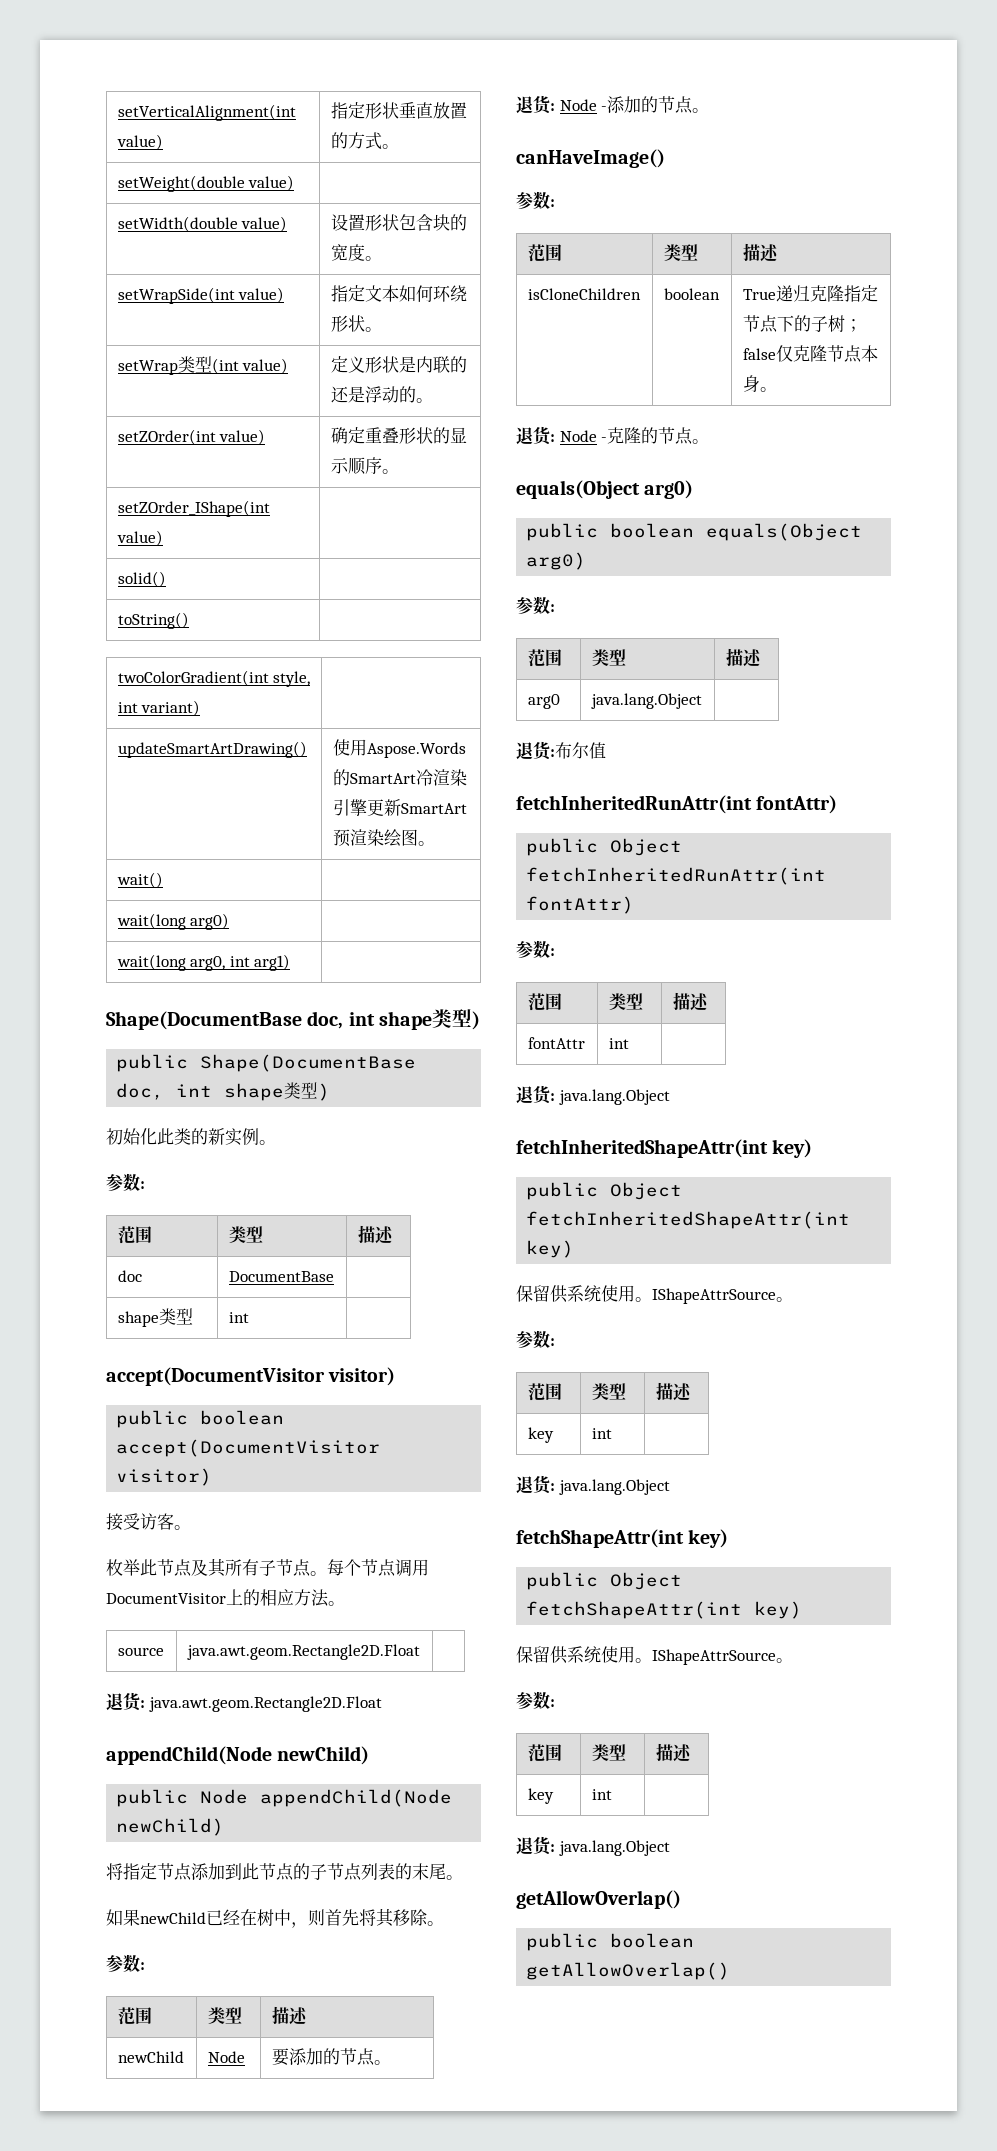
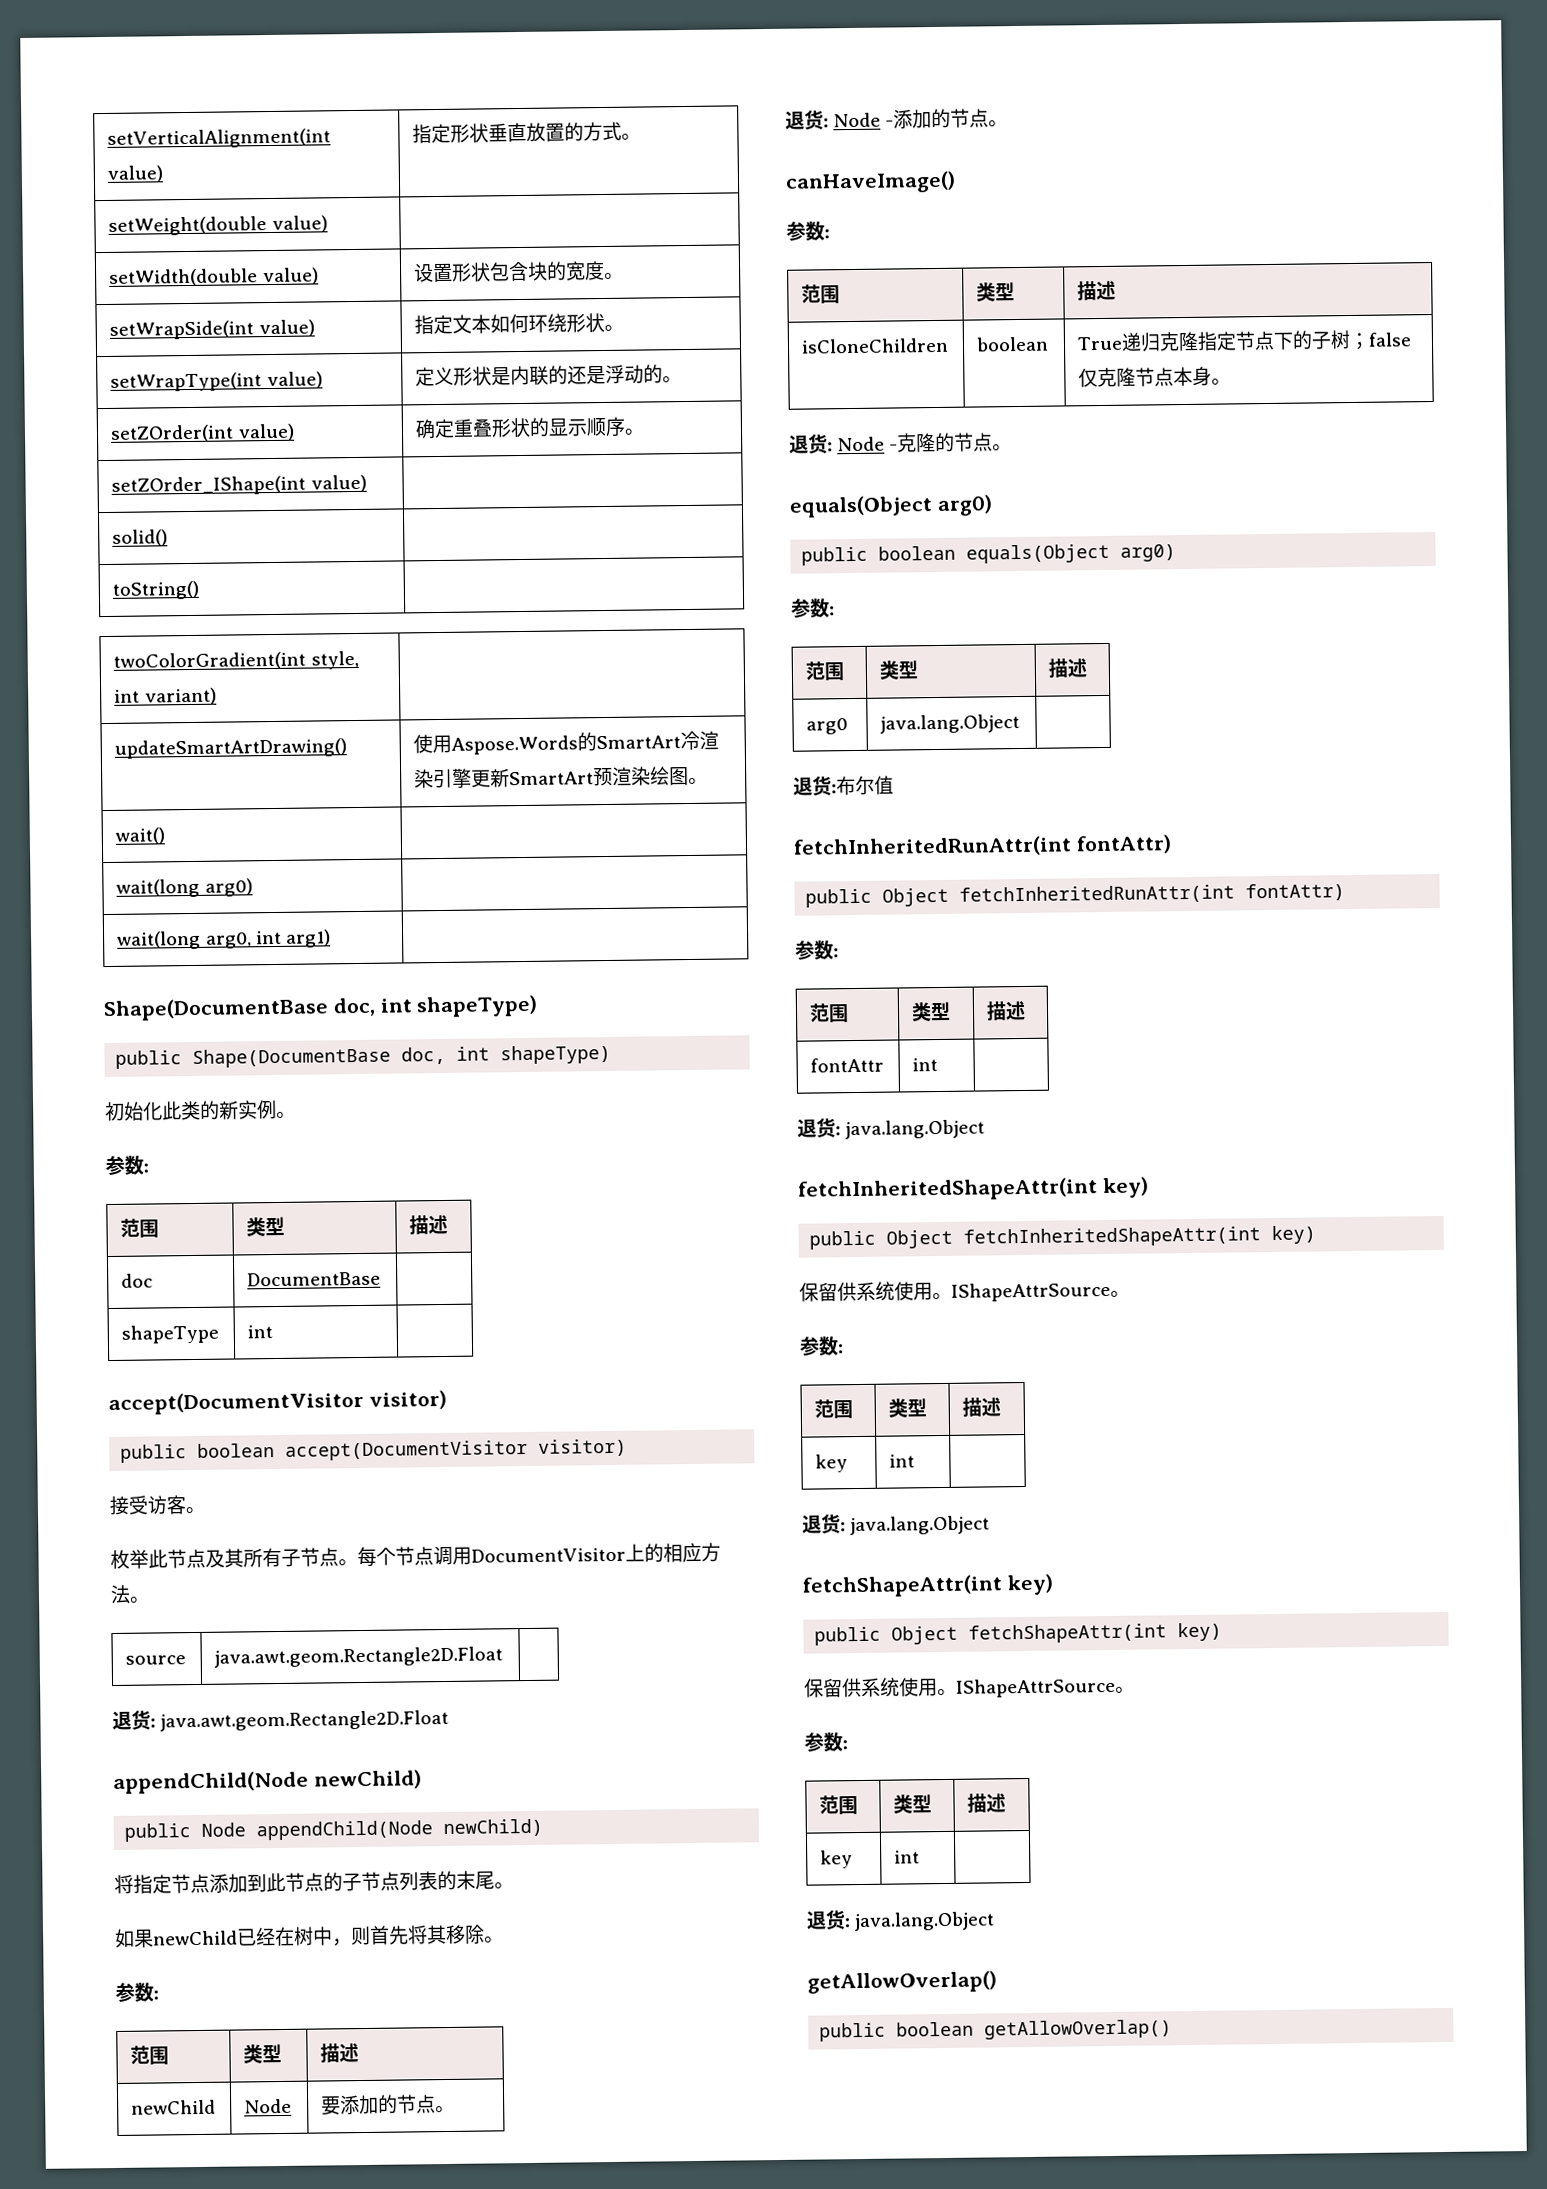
- setWrap类型(int value) | 定义形状是内联的还是浮动的。
+ setWrapType(int value) | 定义形状是内联的还是浮动的。
  wait(long arg0, int arg1) |
- Shape(DocumentBase doc, int shape类型)
+ Shape(DocumentBase doc, int shapeType)
- public Shape(DocumentBase doc, int shape类型)
+ public Shape(DocumentBase doc, int shapeType)
- shape类型 | int |
+ shapeType | int |

